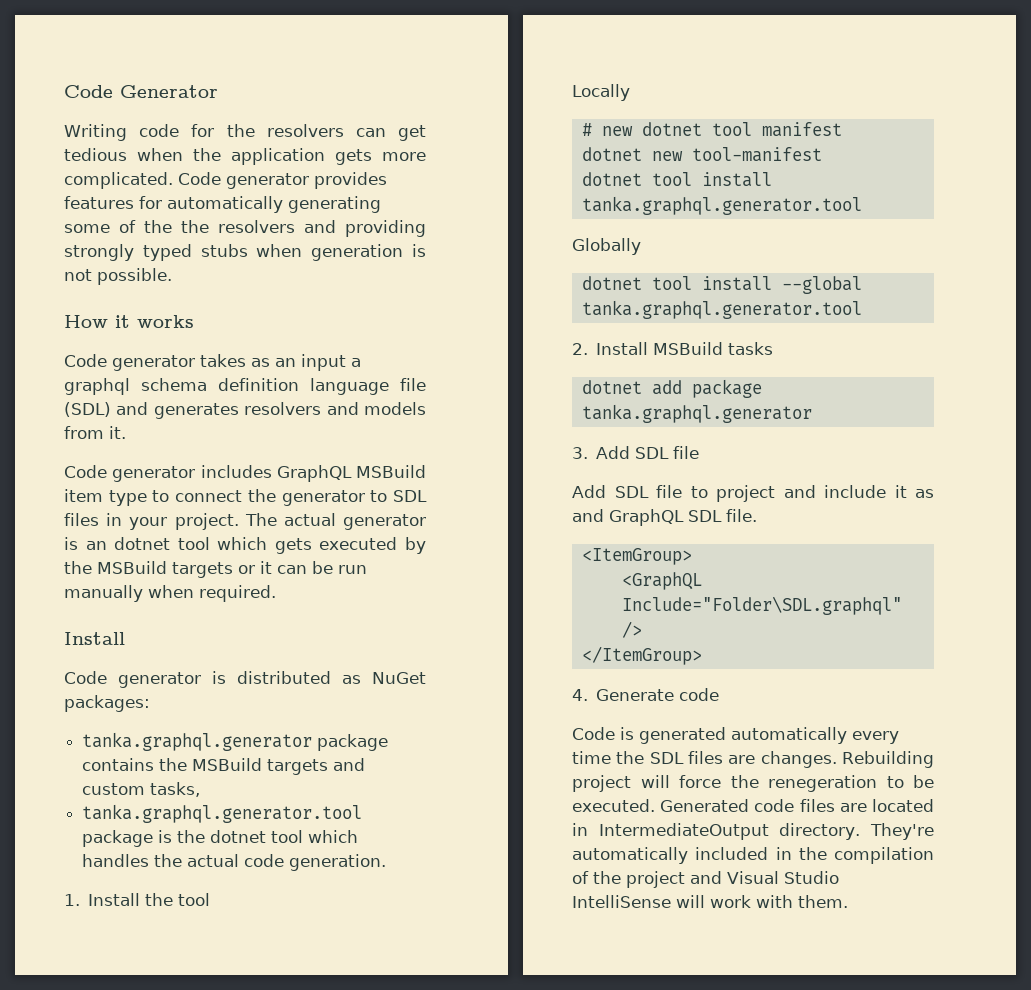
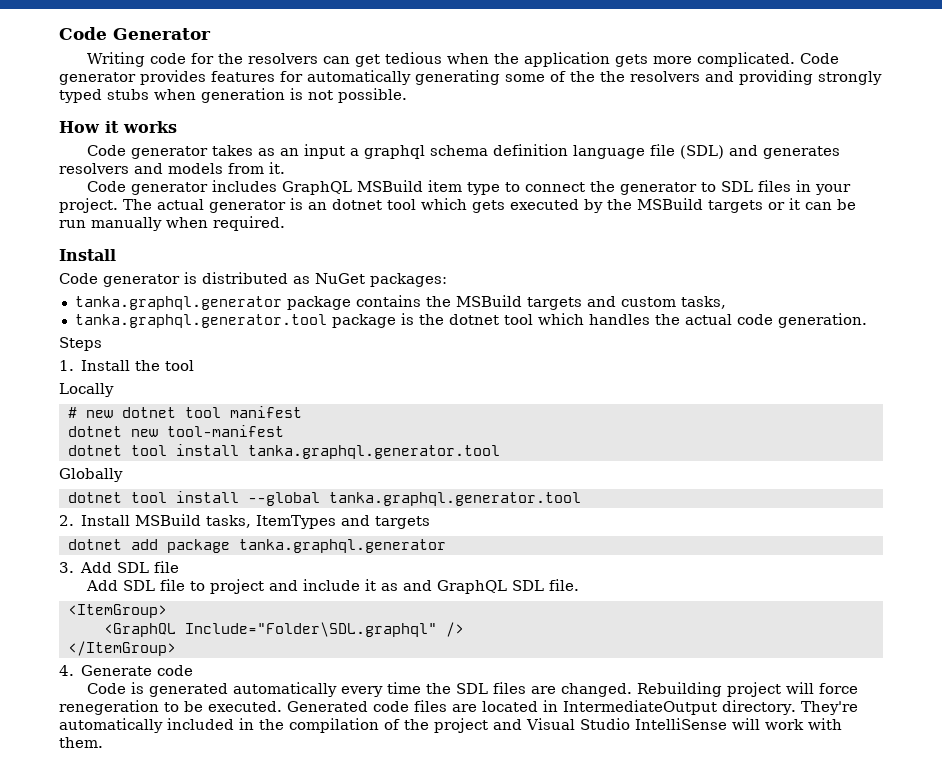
+ Steps
- 2. Install MSBuild tasks
+ 2. Install MSBuild tasks, ItemTypes and targets
- Code is generated automatically every time the SDL files are changes.
+ Code is generated automatically every time the SDL files are changed.
- Rebuilding project will force the renegeration to be executed.
+ Rebuilding project will force renegeration to be executed.

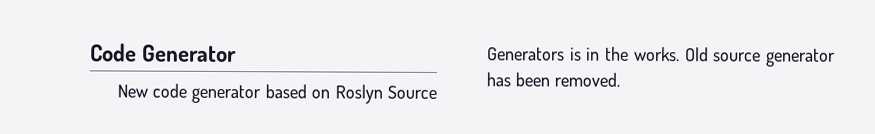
- Writing code for the resolvers can get tedious when the application gets more complicated. Code generator provides features for automatically generating some of the the resolvers and providing strongly typed stubs when generation is not possible.
- How it works
- Code generator takes as an input a graphql schema definition language file (SDL) and generates resolvers and models from it.
- Code generator includes GraphQL MSBuild item type to connect the generator to SDL files in your project. The actual generator is an dotnet tool which gets executed by the MSBuild targets or it can be run manually when required.
- Install
- Code generator is distributed as NuGet packages:
- tanka.graphql.generator package contains the MSBuild targets and custom tasks,
- tanka.graphql.generator.tool package is the dotnet tool which handles the actual code generation.
- Steps
- 1. Install the tool
- Locally
- # new dotnet tool manifest
- dotnet new tool-manifest
- dotnet tool install tanka.graphql.generator.tool
- Globally
- dotnet tool install --global tanka.graphql.generator.tool
- 2. Install MSBuild tasks, ItemTypes and targets
- dotnet add package tanka.graphql.generator
- 3. Add SDL file
- Add SDL file to project and include it as and GraphQL SDL file.
- <ItemGroup>
- <GraphQL Include="Folder\SDL.graphql" />
- </ItemGroup>
- 4. Generate code
- Code is generated automatically every time the SDL files are changed. Rebuilding project will force renegeration to be executed. Generated code files are located in IntermediateOutput directory. They're automatically included in the compilation of the project and Visual Studio IntelliSense will work with them.
+ New code generator based on Roslyn Source Generators is in the works. Old source generator has been removed.

